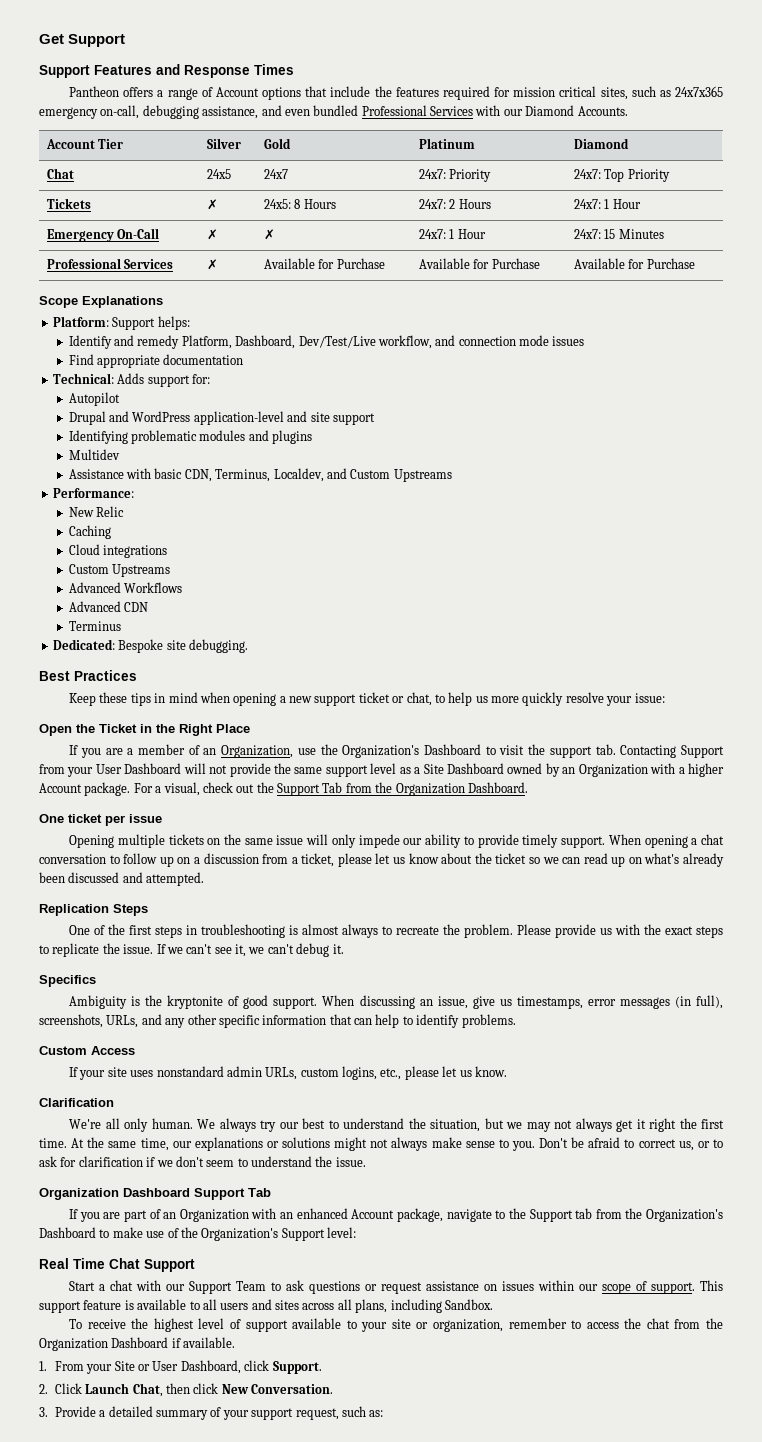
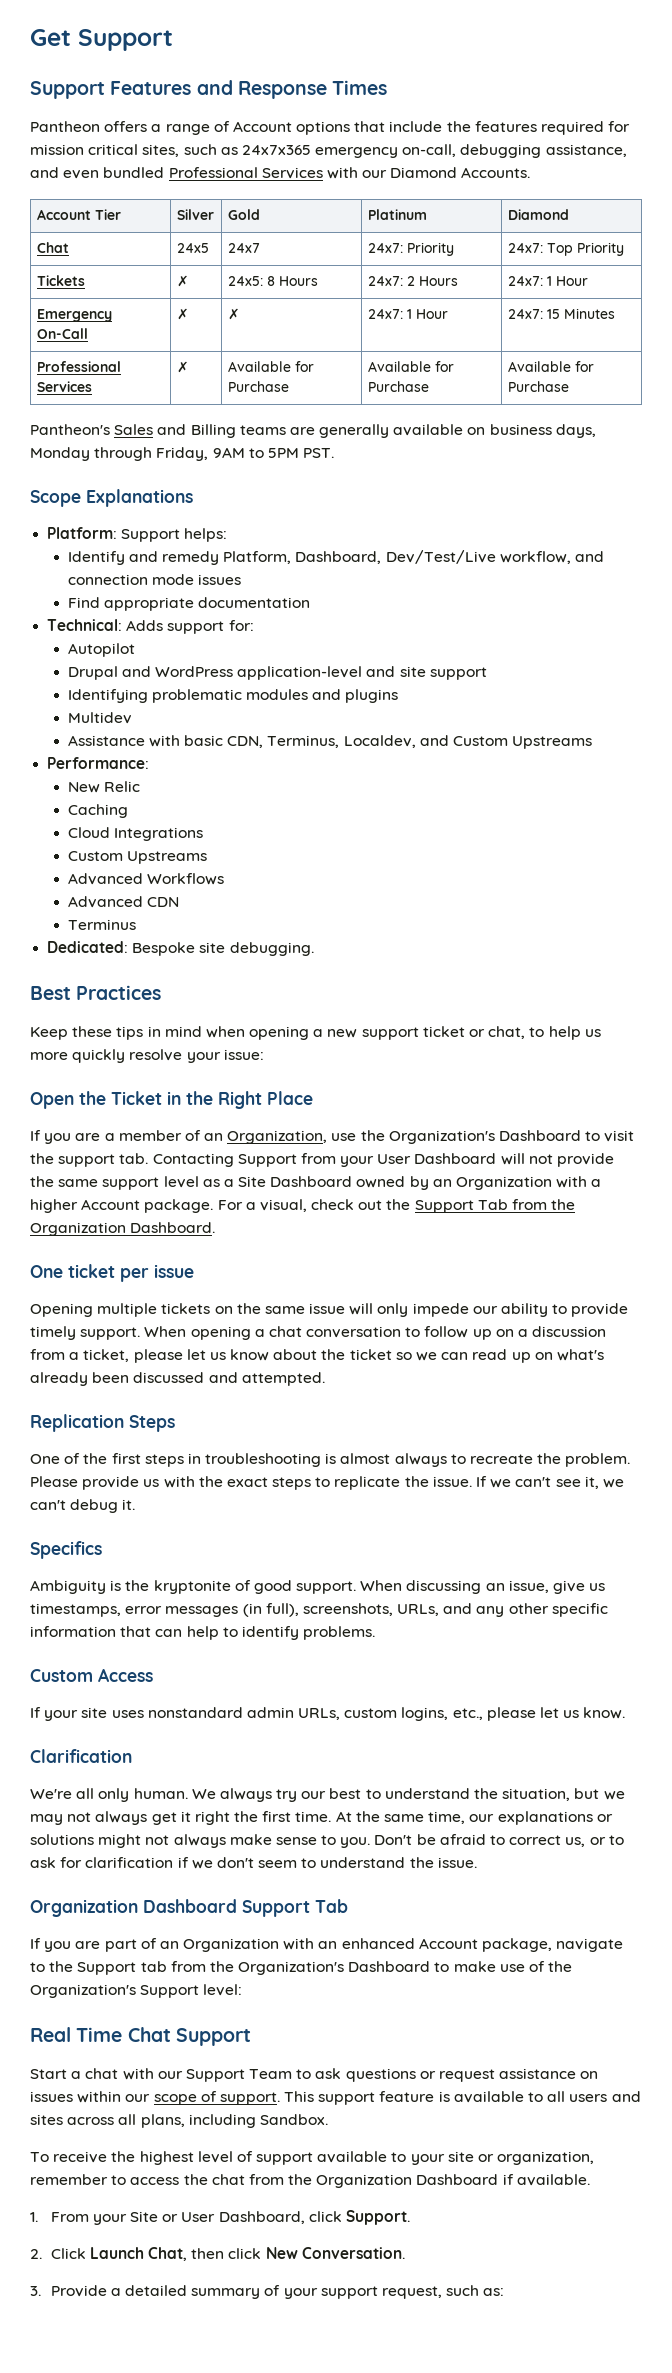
+ Pantheon's Sales and Billing teams are generally available on business days, Monday through Friday, 9AM to 5PM PST.
- Cloud integrations
+ Cloud Integrations

